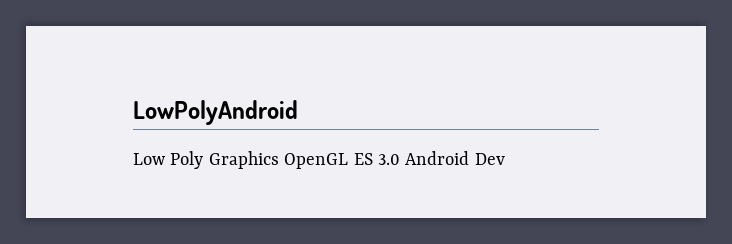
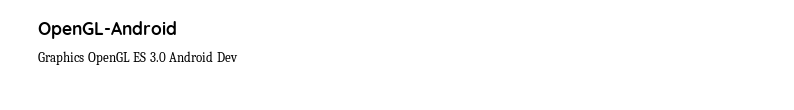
- LowPolyAndroid
- Low Poly Graphics OpenGL ES 3.0 Android Dev
+ OpenGL-Android
+ Graphics OpenGL ES 3.0 Android Dev

